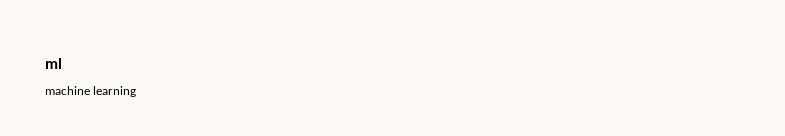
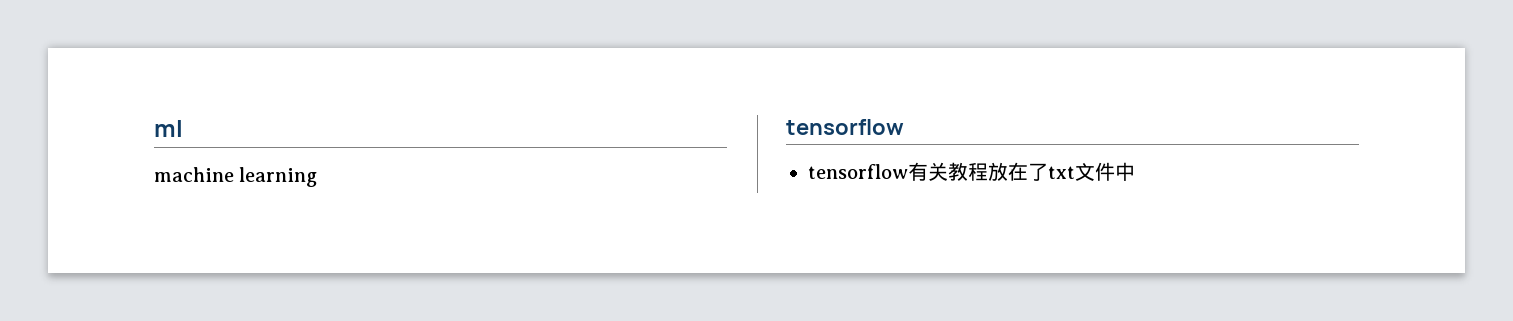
  machine learning
+ tensorflow
+ tensorflow有关教程放在了txt文件中

